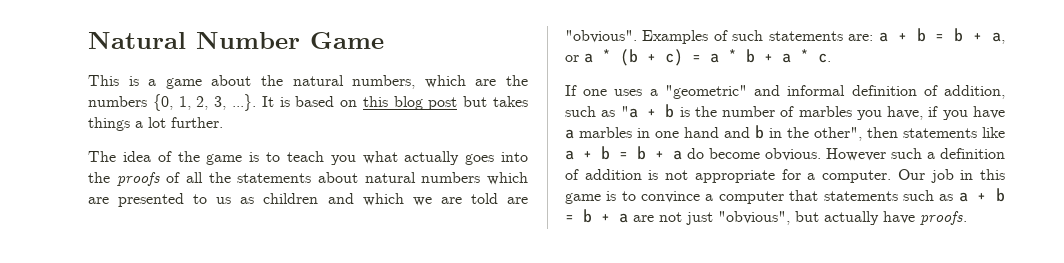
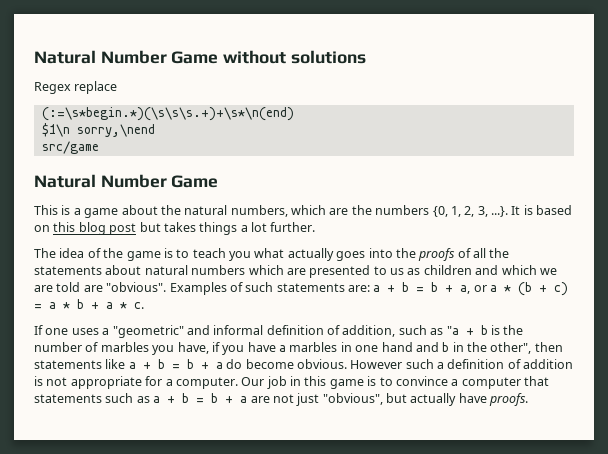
+ Natural Number Game without solutions
+ Regex replace
+ (:=\s*begin.*)(\s\s\s.+)+\s*\n(end)
+ $1\n sorry,\nend
+ src/game

